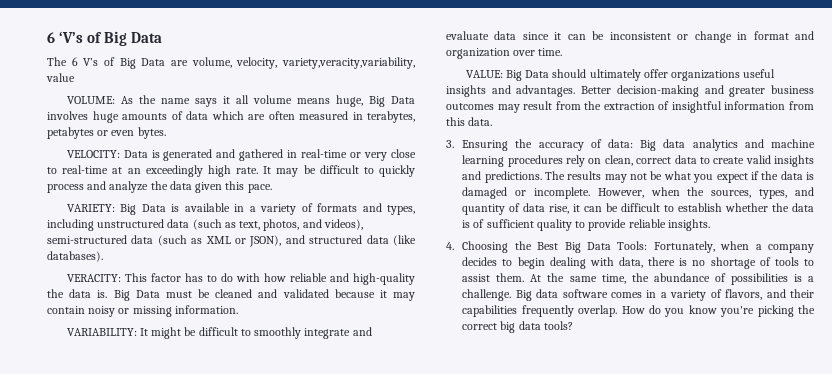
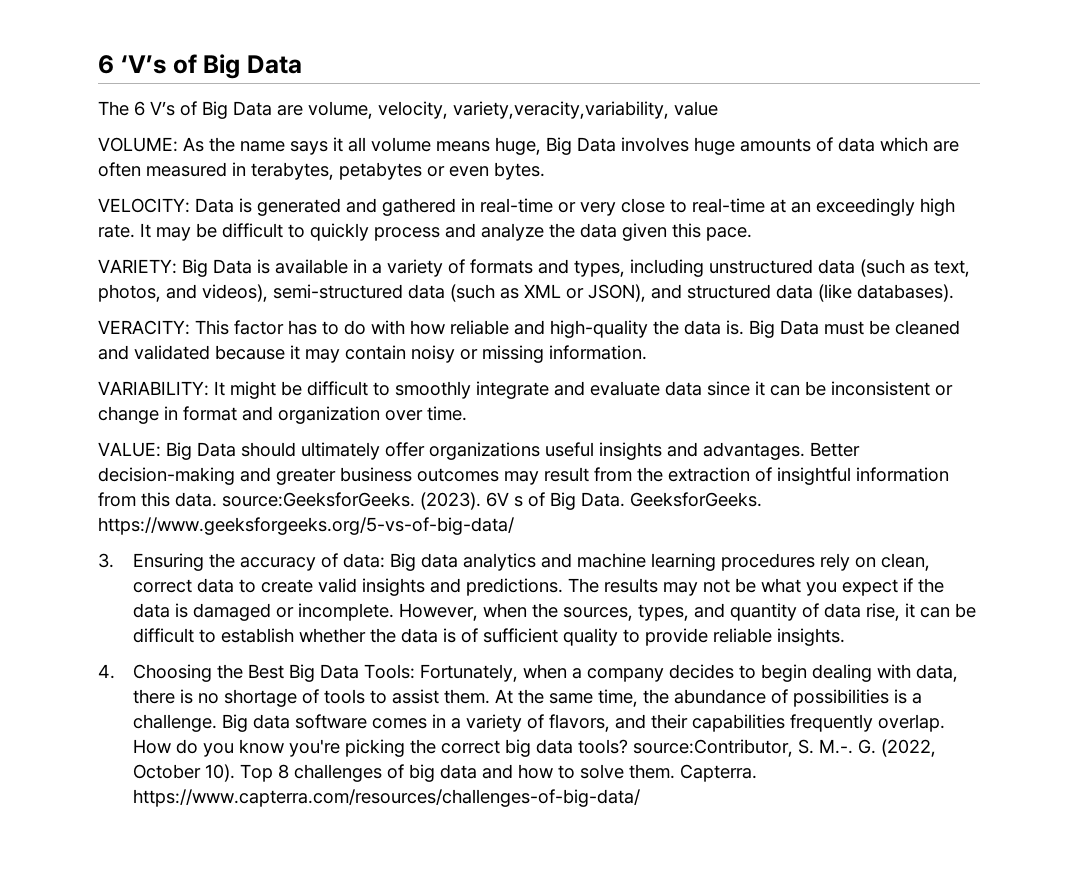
- Better decision-making and greater business outcomes may result from the extraction of insightful information from this data.
+ Better decision-making and greater business outcomes may result from the extraction of insightful information from this data. source:GeeksforGeeks. (2023). 6V s of Big Data. GeeksforGeeks. https://www.geeksforgeeks.org/5-vs-of-big-data/
- How do you know you're picking the correct big data tools?
+ How do you know you're picking the correct big data tools? source:Contributor, S. M.-. G. (2022, October 10). Top 8 challenges of big data and how to solve them. Capterra. https://www.capterra.com/resources/challenges-of-big-data/

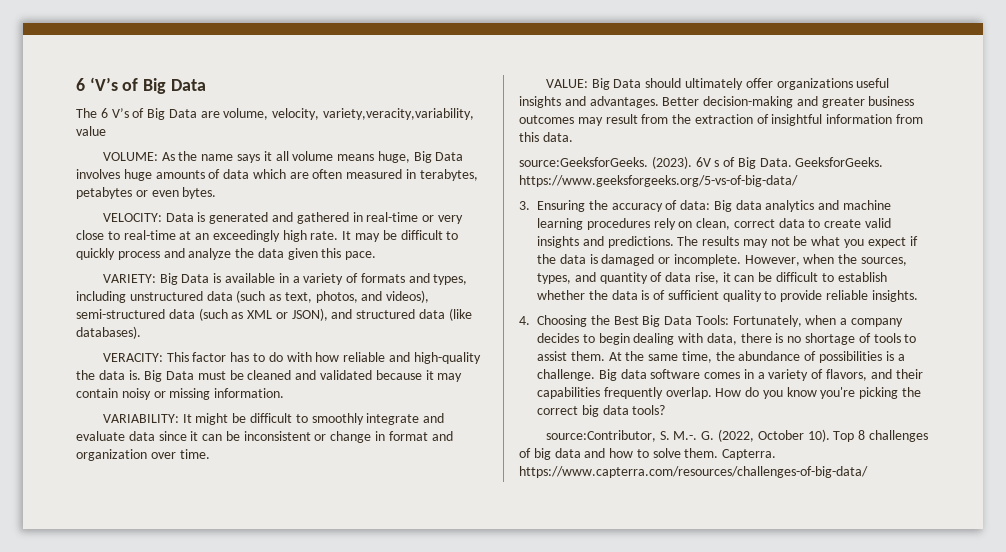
- Better decision-making and greater business outcomes may result from the extraction of insightful information from this data. source:GeeksforGeeks.
+ Better decision-making and greater business outcomes may result from the extraction of insightful information from this data.
+ source:GeeksforGeeks.
- How do you know you're picking the correct big data tools? source:Contributor, S. M.-. G. (2022, October 10).
+ How do you know you're picking the correct big data tools?
+ source:Contributor, S. M.-. G. (2022, October 10).

